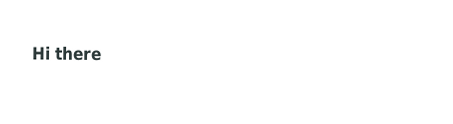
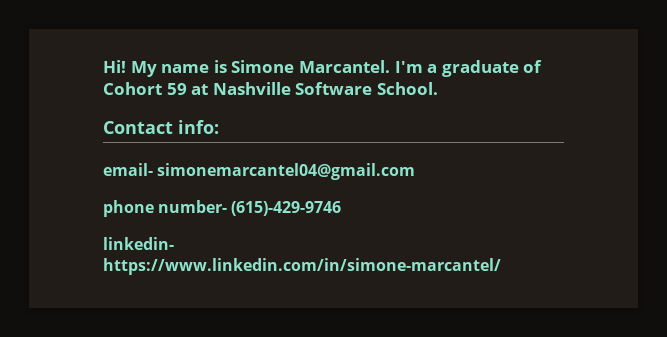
- Hi there
+ Hi! My name is Simone Marcantel. I'm a graduate of Cohort 59 at Nashville Software School.
+ Contact info:
+ email- simonemarcantel04@gmail.com
+ phone number- (615)-429-9746
+ linkedin- https://www.linkedin.com/in/simone-marcantel/

